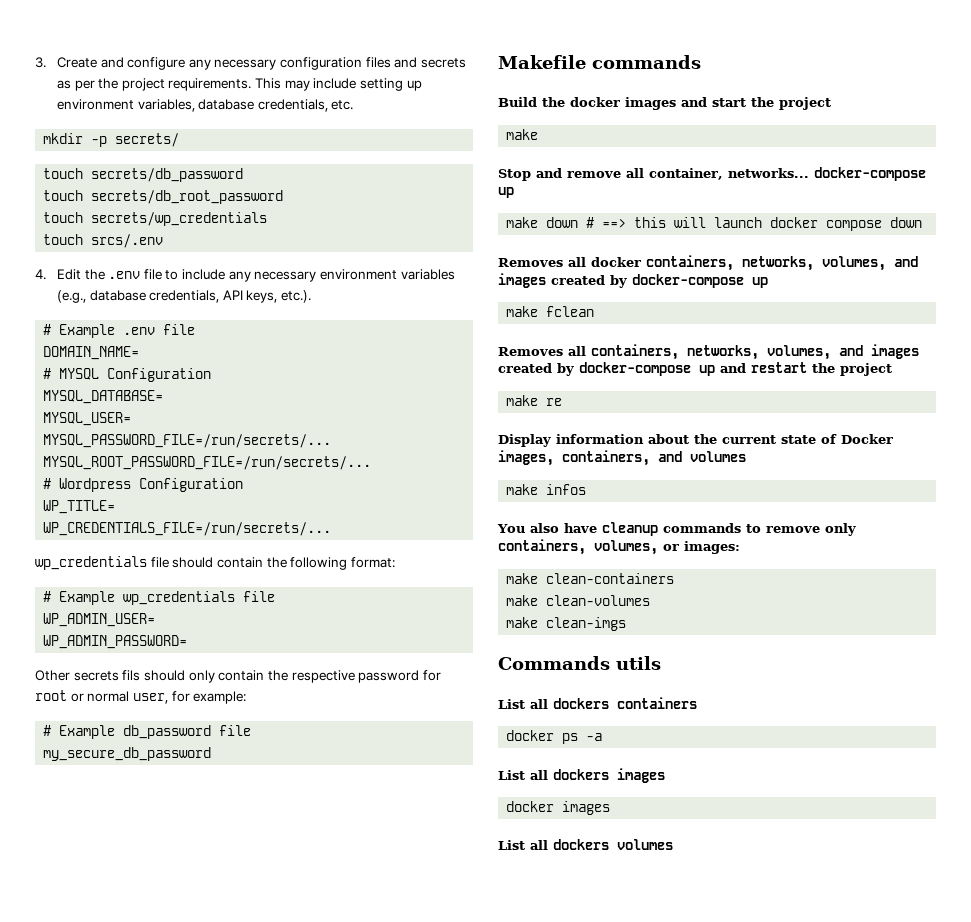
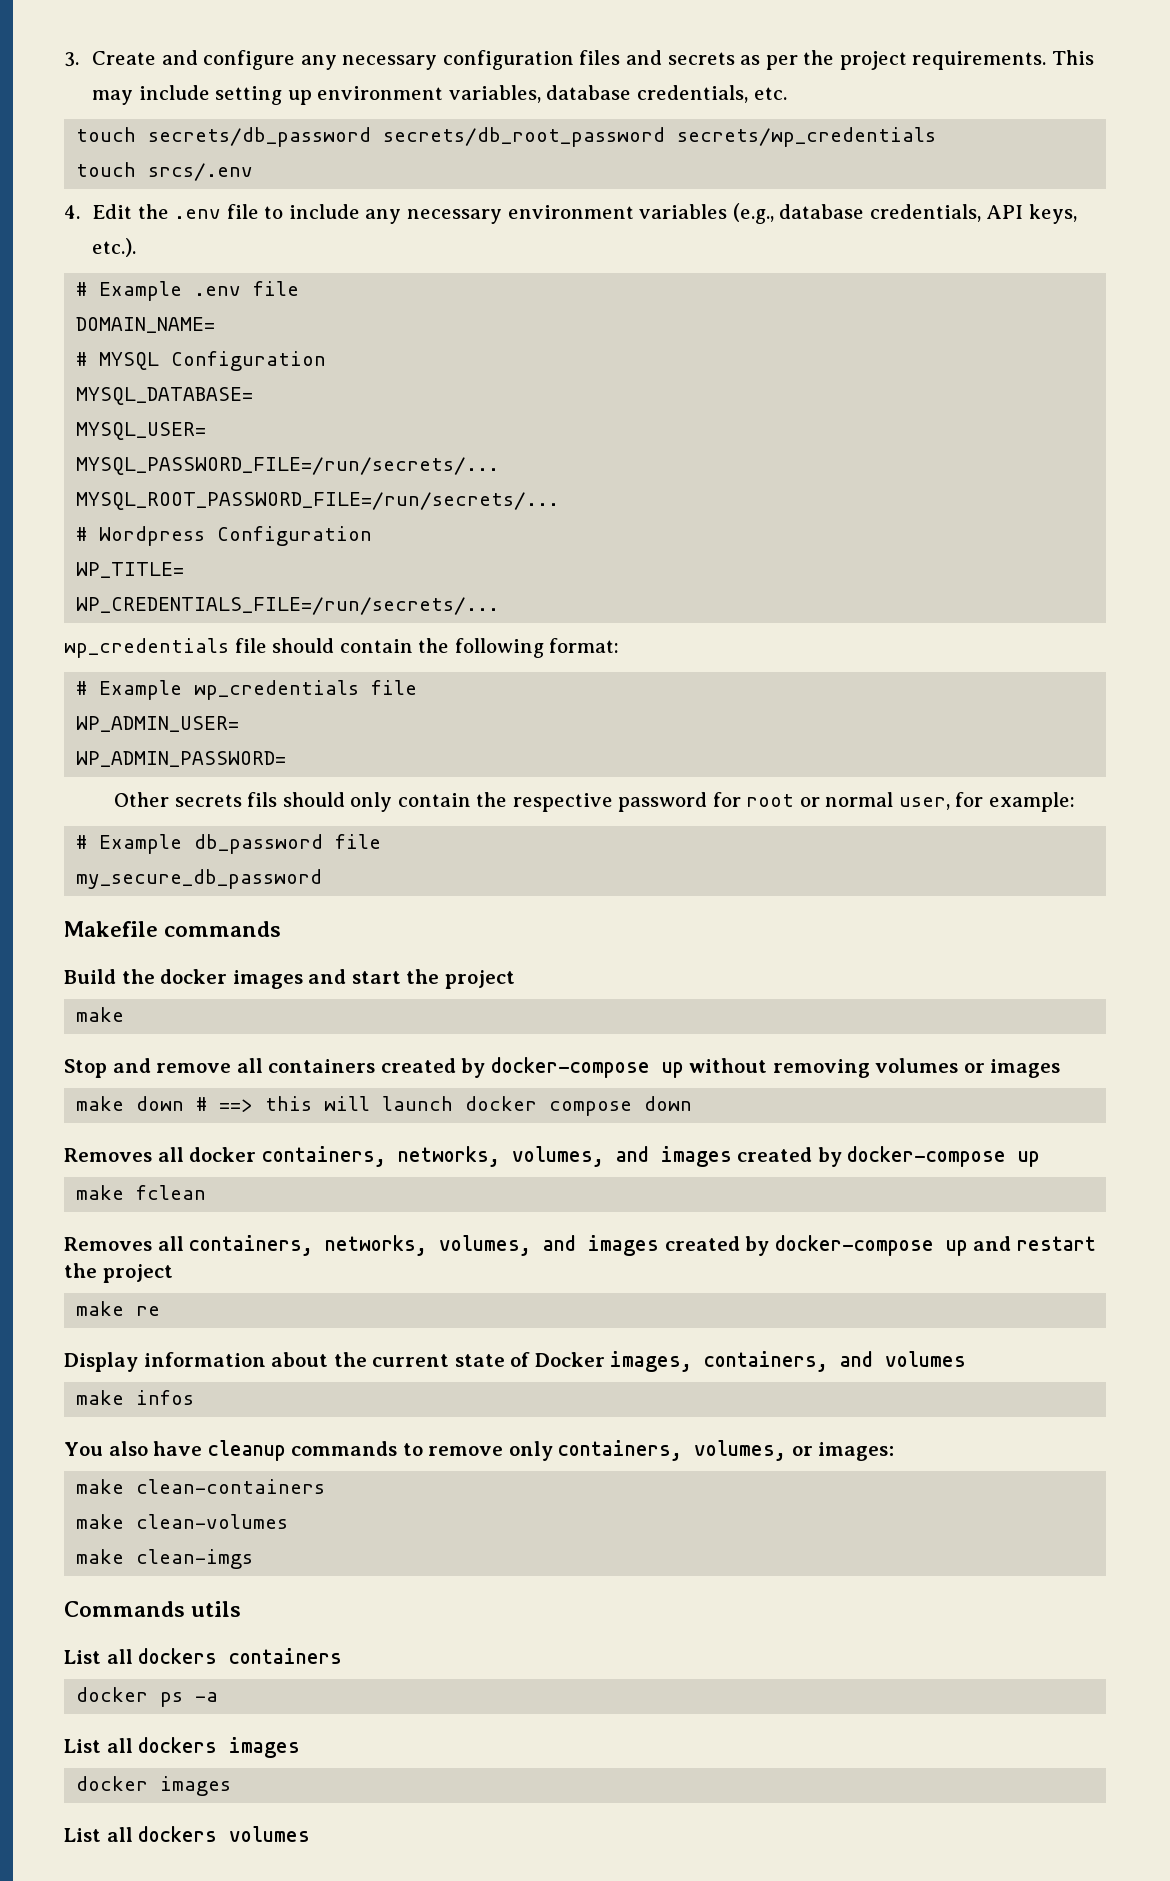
- mkdir -p secrets/
- touch secrets/db_password
- touch secrets/db_root_password
- touch secrets/wp_credentials
+ touch secrets/db_password secrets/db_root_password secrets/wp_credentials
- Stop and remove all container, networks... docker-compose up
+ Stop and remove all containers created by docker-compose up without removing volumes or images

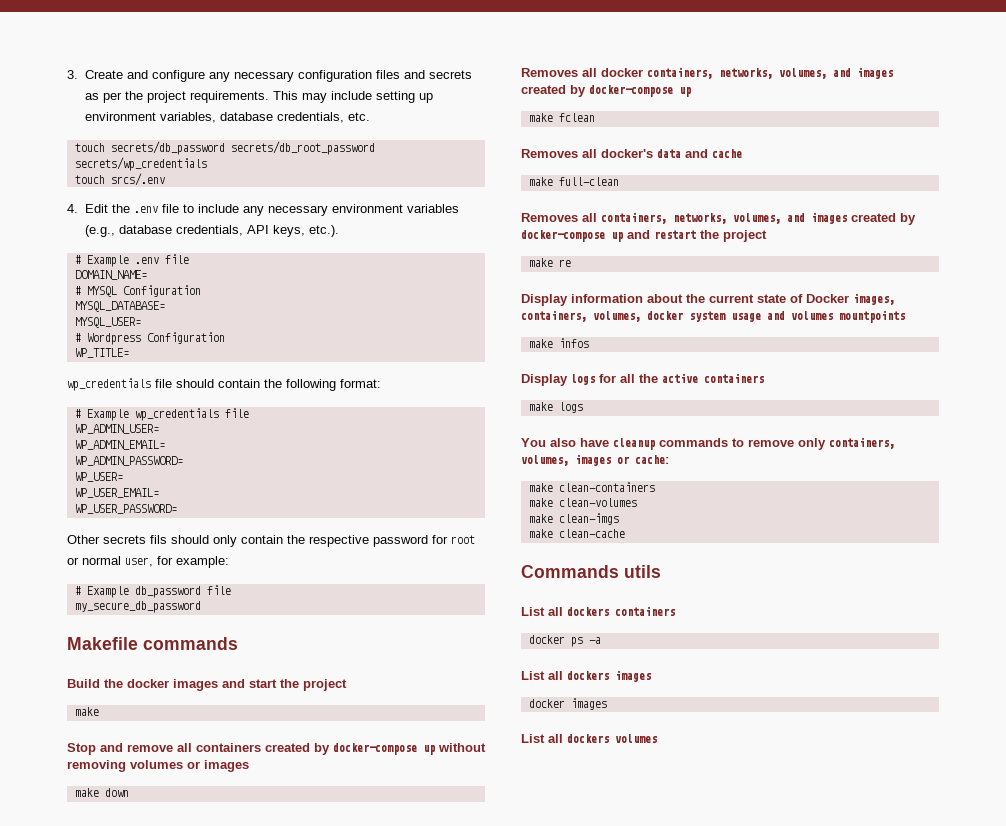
- MYSQL_PASSWORD_FILE=/run/secrets/...
- MYSQL_ROOT_PASSWORD_FILE=/run/secrets/...
- WP_CREDENTIALS_FILE=/run/secrets/...
+ WP_ADMIN_EMAIL=
+ WP_USER=
+ WP_USER_EMAIL=
+ WP_USER_PASSWORD=
- make down # ==> this will launch docker compose down
+ make down
+ Removes all docker's data and cache
+ make full-clean
- Display information about the current state of Docker images, containers, and volumes
+ Display information about the current state of Docker images, containers, volumes, docker system usage and volumes mountpoints
+ Display logs for all the active containers
+ make logs
- You also have cleanup commands to remove only containers, volumes, or images:
+ You also have cleanup commands to remove only containers, volumes, images or cache:
+ make clean-cache

